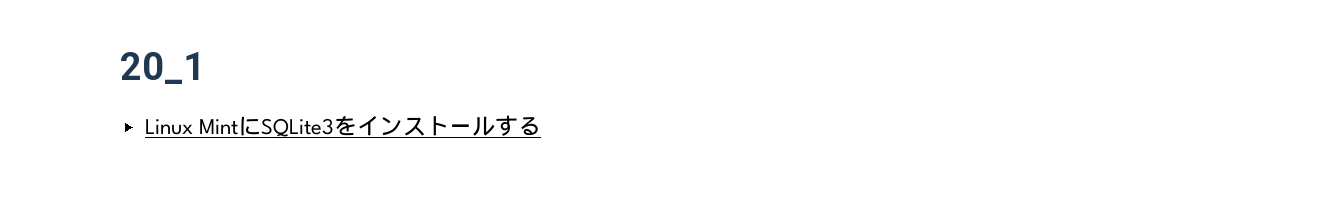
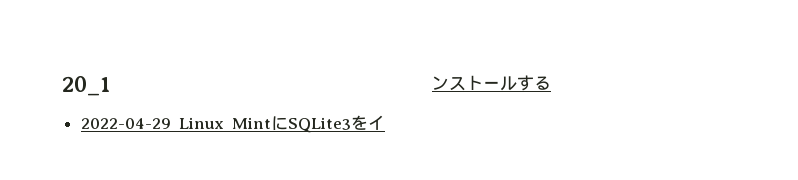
- Linux MintにSQLite3をインストールする
+ 2022-04-29 Linux MintにSQLite3をインストールする

